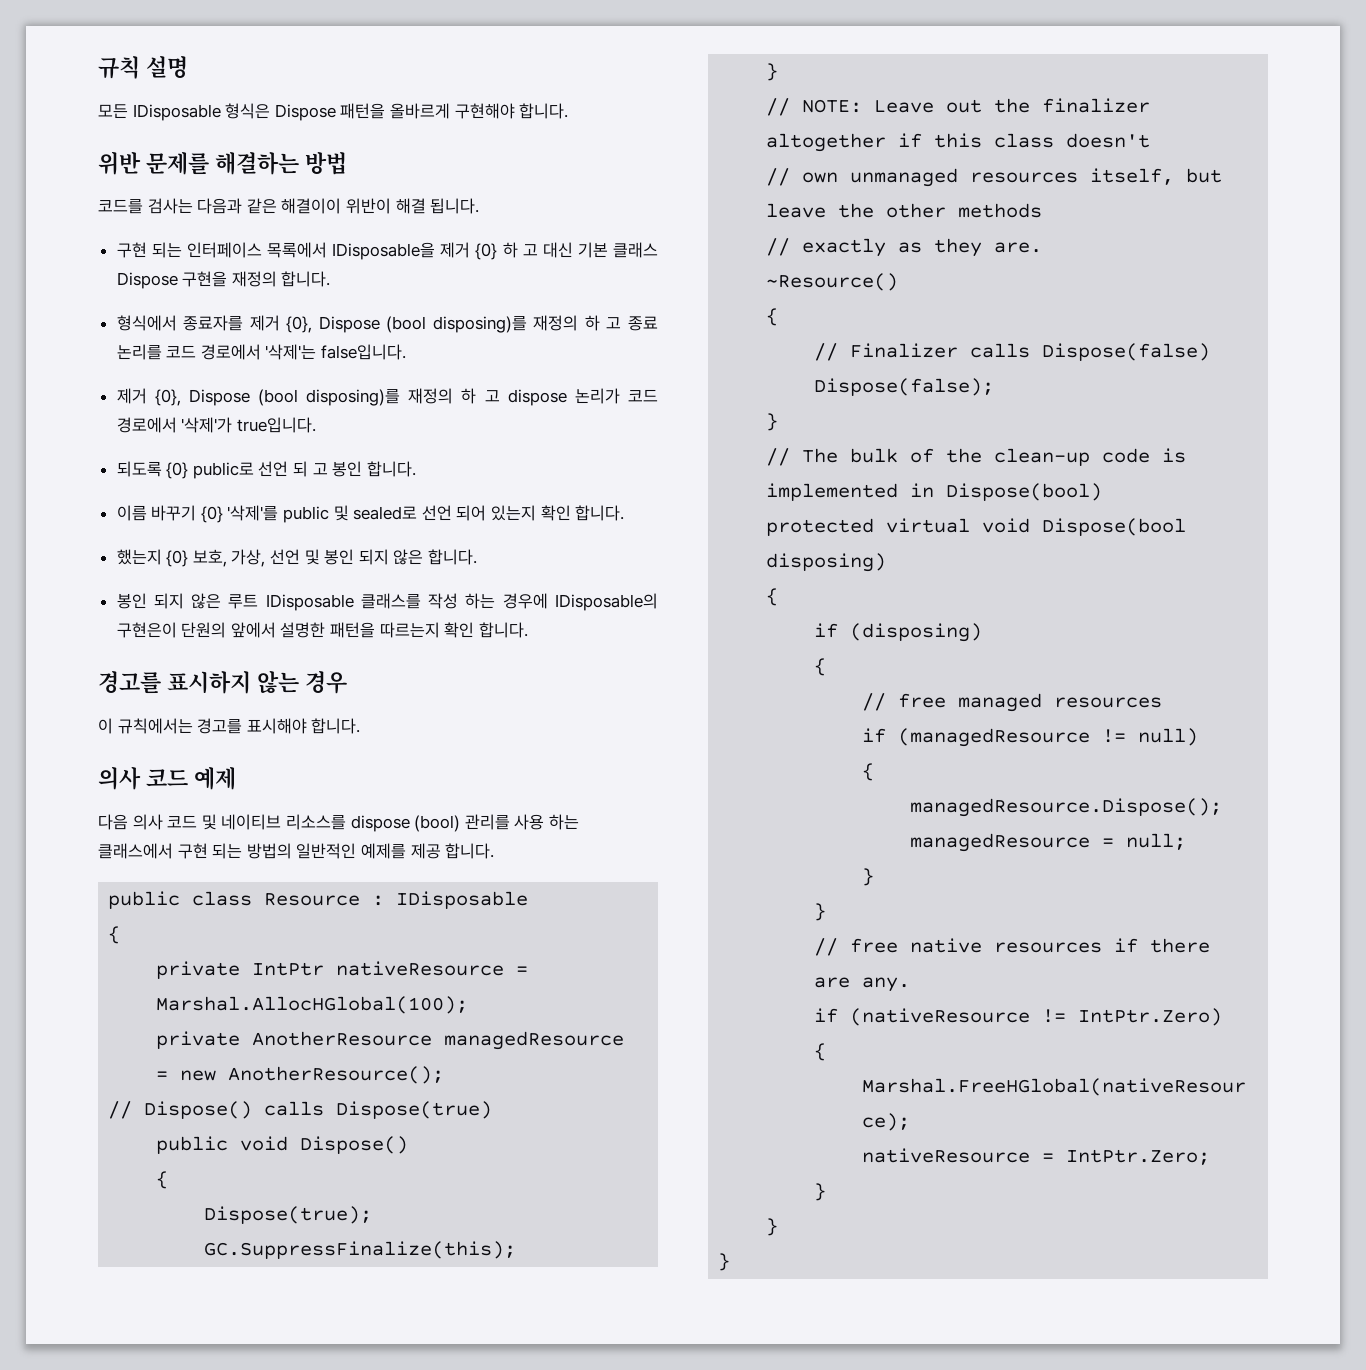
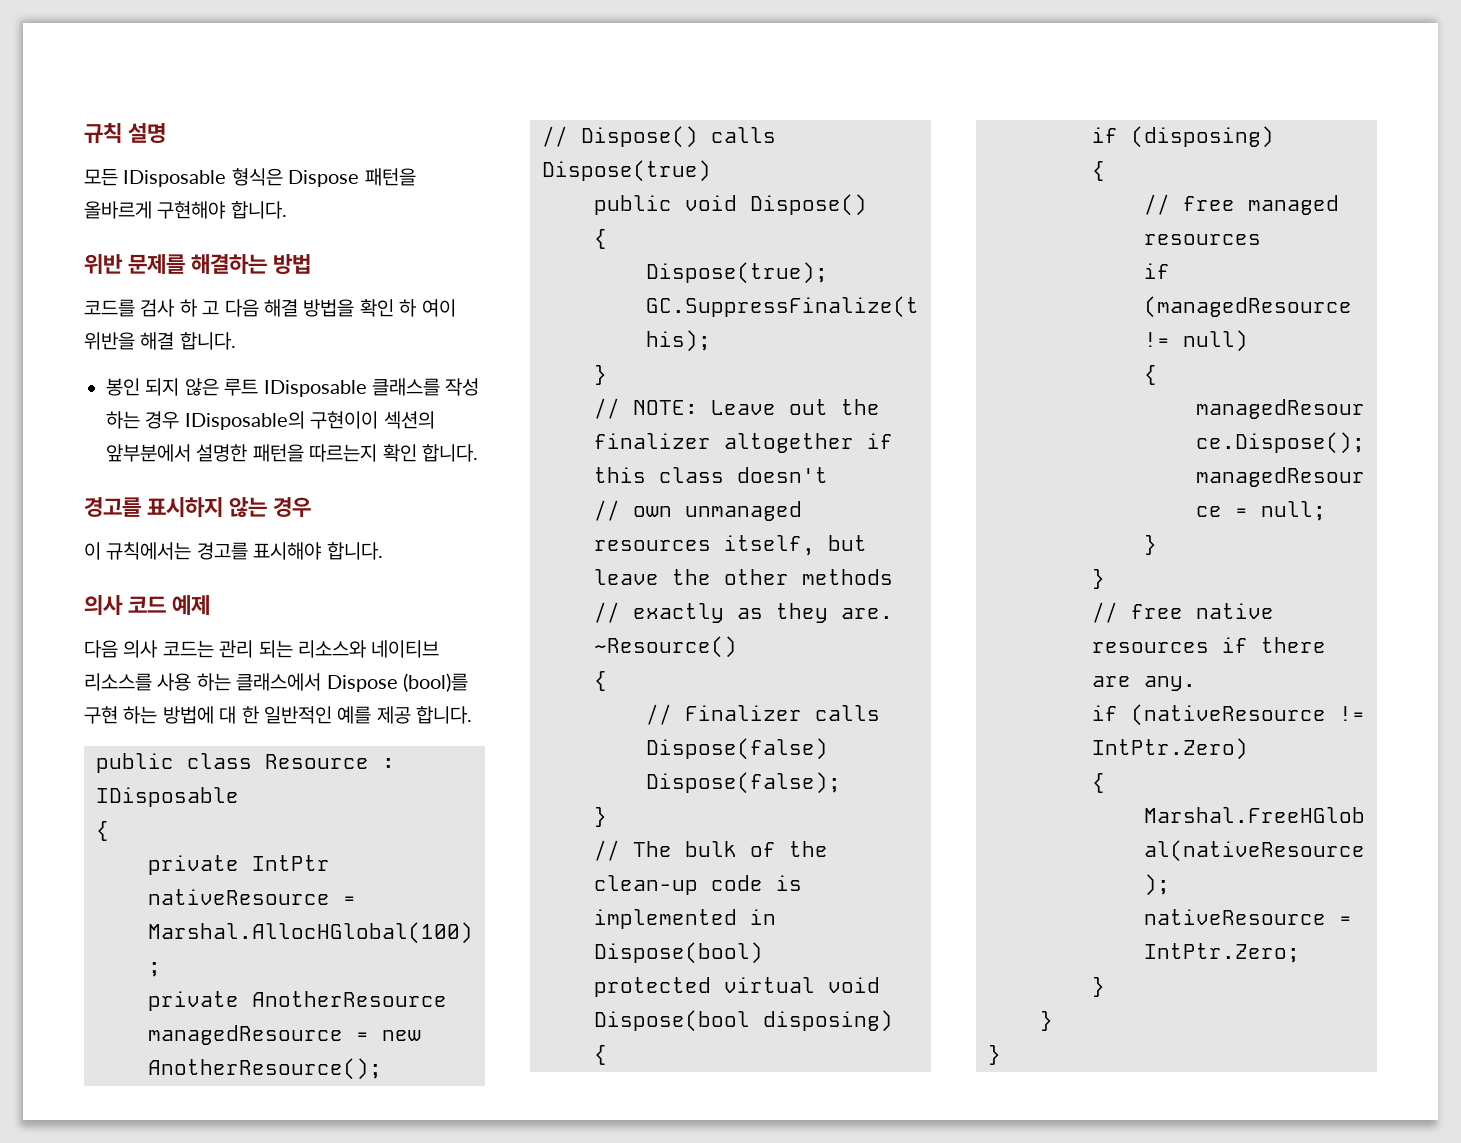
- 코드를 검사는 다음과 같은 해결이이 위반이 해결 됩니다.
- 구현 되는 인터페이스 목록에서 IDisposable을 제거 {0} 하 고 대신 기본 클래스 Dispose 구현을 재정의 합니다.
- 형식에서 종료자를 제거 {0}, Dispose (bool disposing)를 재정의 하 고 종료 논리를 코드 경로에서 '삭제'는 false입니다.
- 제거 {0}, Dispose (bool disposing)를 재정의 하 고 dispose 논리가 코드 경로에서 '삭제'가 true입니다.
- 되도록 {0} public로 선언 되 고 봉인 합니다.
- 이름 바꾸기 {0} '삭제'를 public 및 sealed로 선언 되어 있는지 확인 합니다.
- 했는지 {0} 보호, 가상, 선언 및 봉인 되지 않은 합니다.
+ 코드를 검사 하 고 다음 해결 방법을 확인 하 여이 위반을 해결 합니다.
- 봉인 되지 않은 루트 IDisposable 클래스를 작성 하는 경우에 IDisposable의 구현은이 단원의 앞에서 설명한 패턴을 따르는지 확인 합니다.
+ 봉인 되지 않은 루트 IDisposable 클래스를 작성 하는 경우 IDisposable의 구현이이 섹션의 앞부분에서 설명한 패턴을 따르는지 확인 합니다.
- 다음 의사 코드 및 네이티브 리소스를 dispose (bool) 관리를 사용 하는 클래스에서 구현 되는 방법의 일반적인 예제를 제공 합니다.
+ 다음 의사 코드는 관리 되는 리소스와 네이티브 리소스를 사용 하는 클래스에서 Dispose (bool)를 구현 하는 방법에 대 한 일반적인 예를 제공 합니다.

